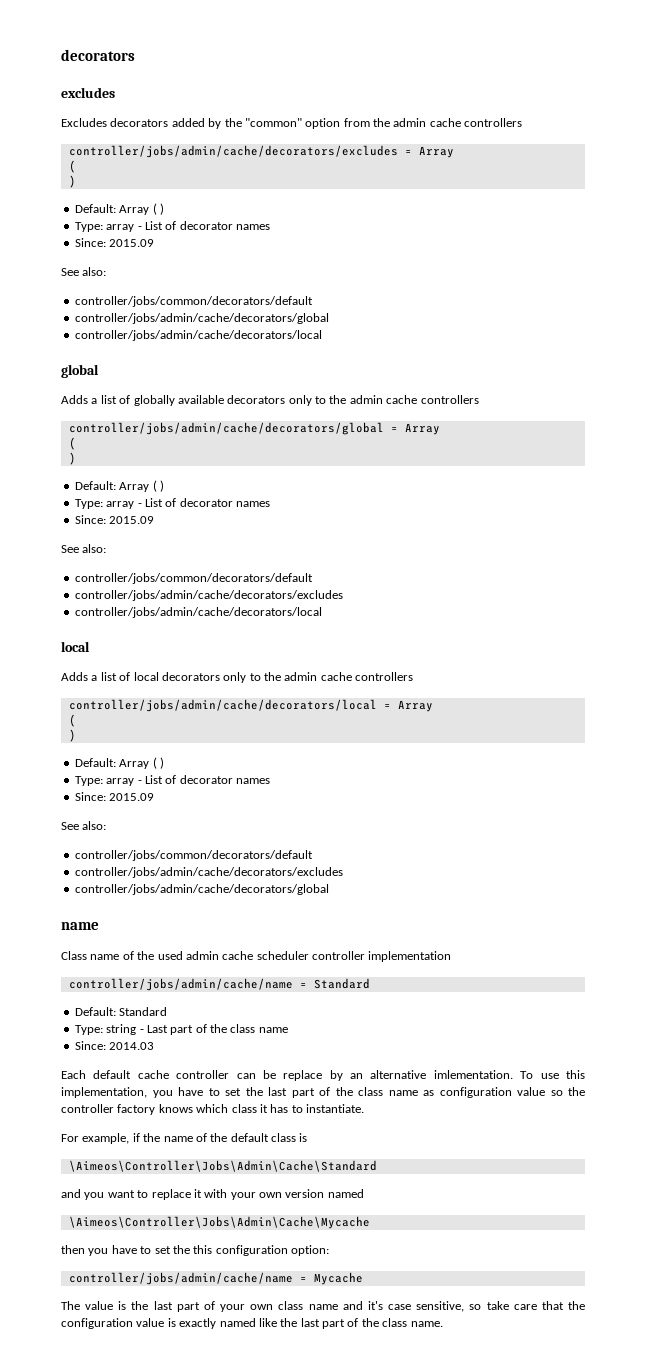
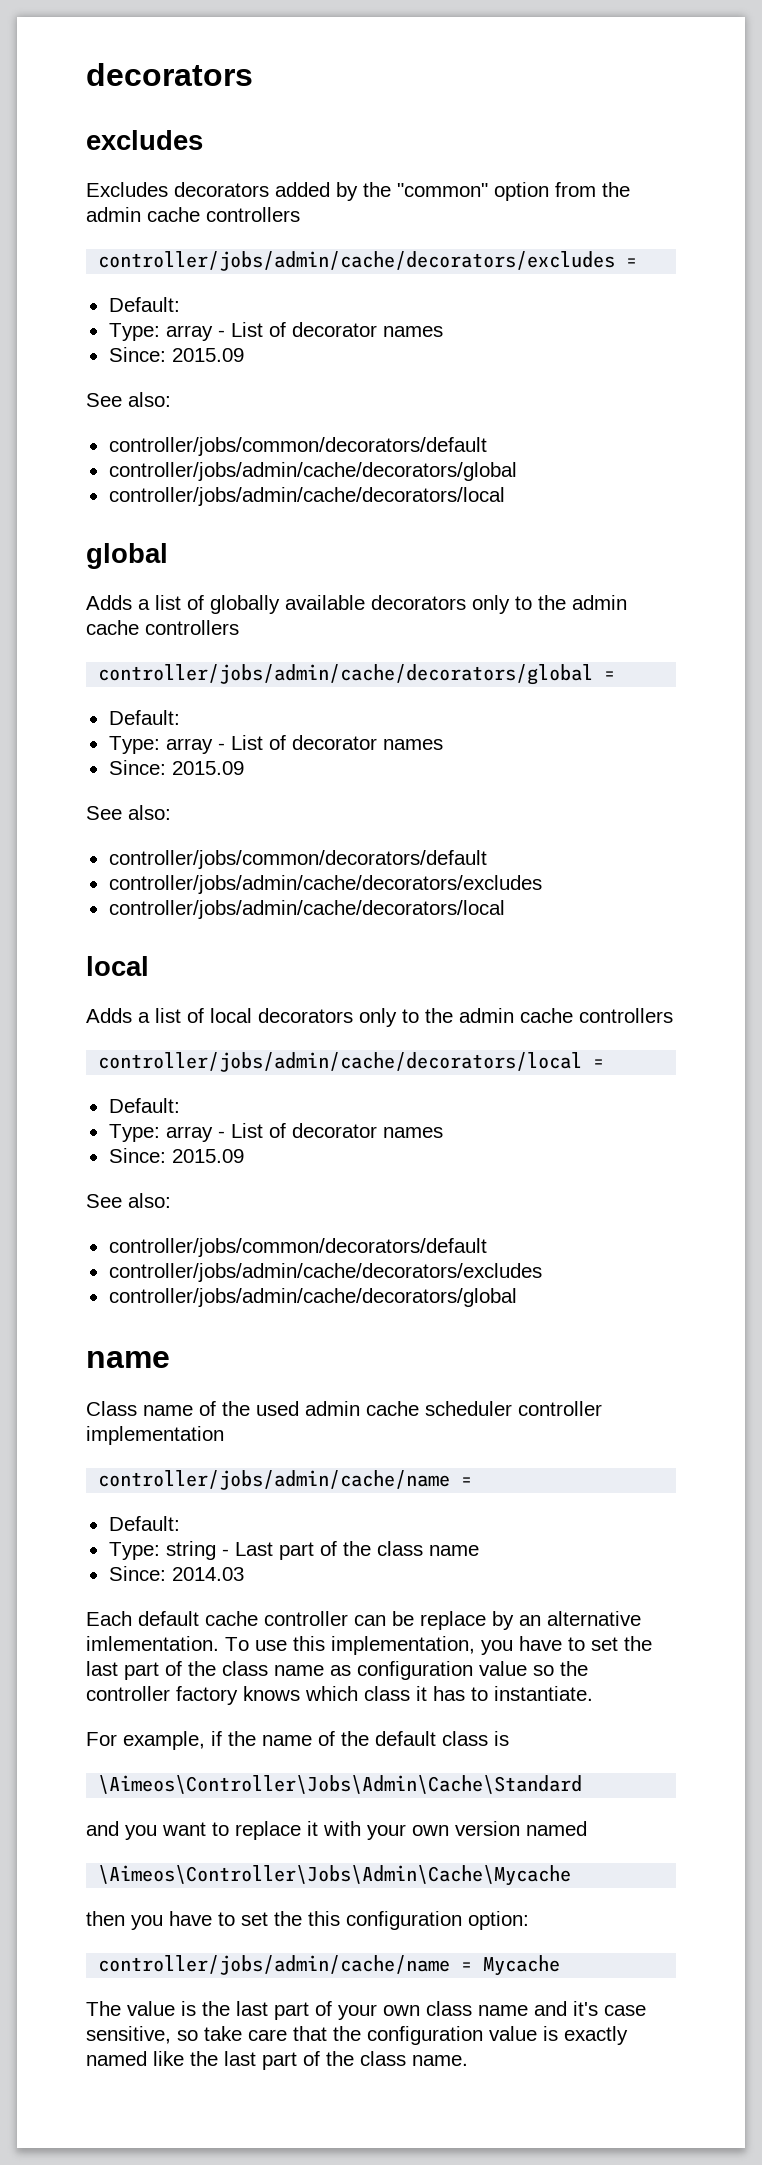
- controller/jobs/admin/cache/decorators/excludes = Array
- (
- )
- Default: Array ( )
+ controller/jobs/admin/cache/decorators/excludes =
+ Default:
- controller/jobs/admin/cache/decorators/global = Array
- (
- )
- Default: Array ( )
+ controller/jobs/admin/cache/decorators/global =
+ Default:
- controller/jobs/admin/cache/decorators/local = Array
- (
- )
- Default: Array ( )
+ controller/jobs/admin/cache/decorators/local =
+ Default:
  Class name of the used admin cache scheduler controller implementation
- controller/jobs/admin/cache/name = Standard
- Default: Standard
+ controller/jobs/admin/cache/name =
+ Default:

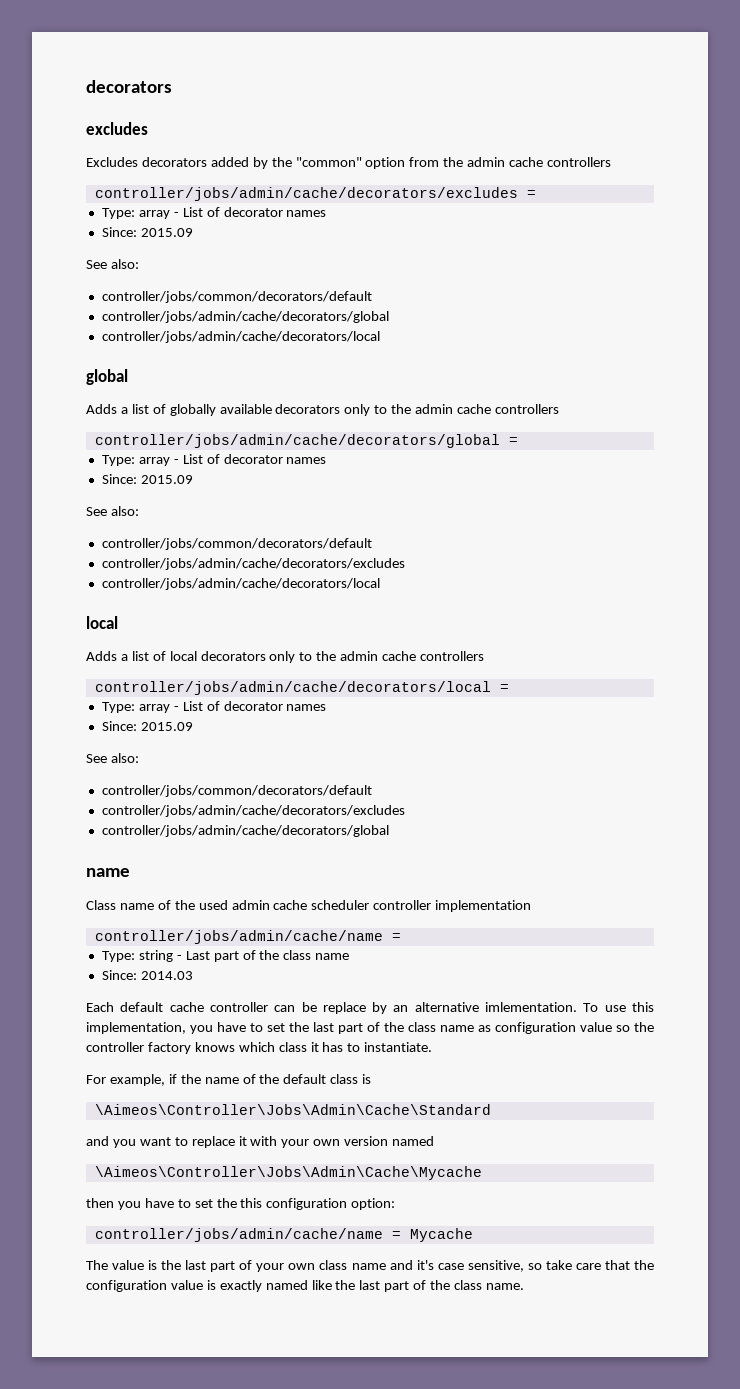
  controller/jobs/admin/cache/decorators/excludes =
- Default:
  controller/jobs/admin/cache/decorators/global =
- Default:
  controller/jobs/admin/cache/decorators/local =
- Default:
  Class name of the used admin cache scheduler controller implementation
  controller/jobs/admin/cache/name =
- Default:

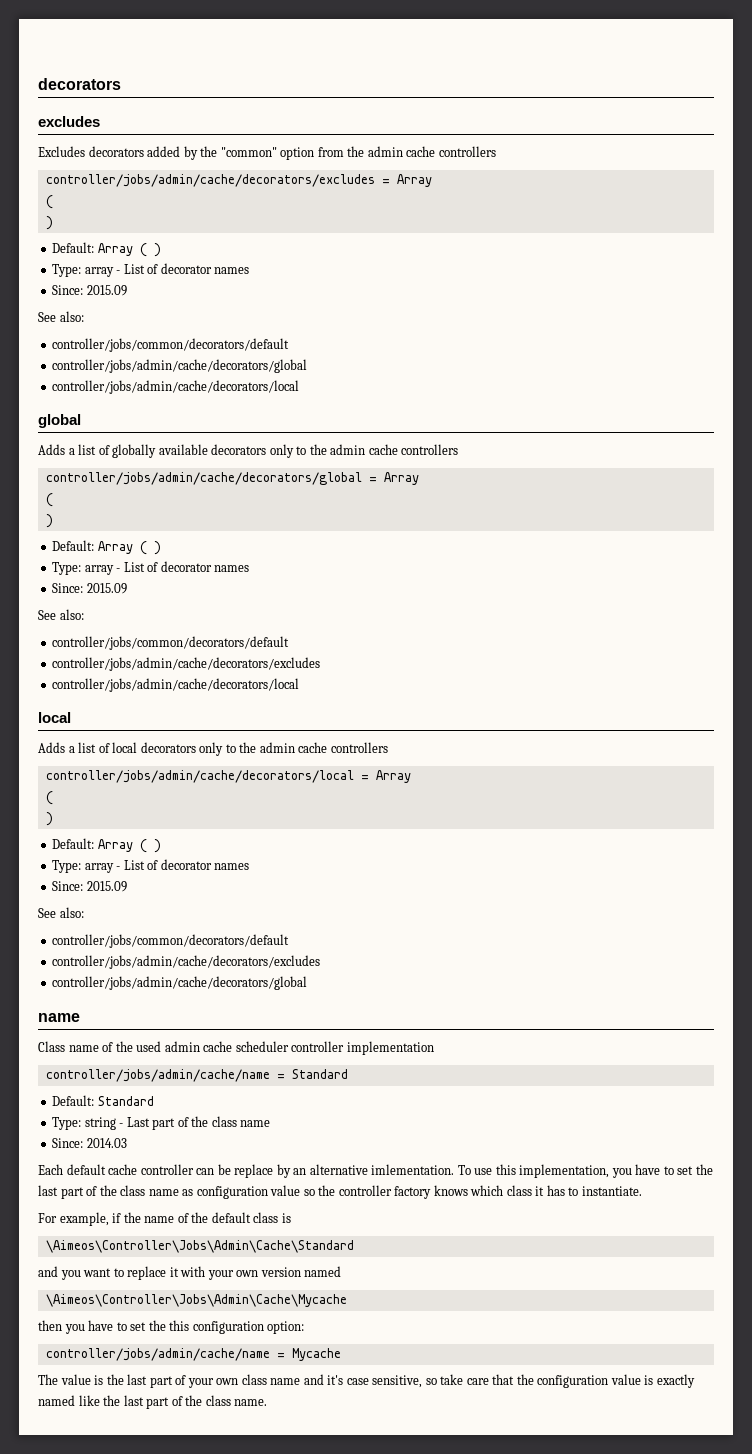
- controller/jobs/admin/cache/decorators/excludes =
+ controller/jobs/admin/cache/decorators/excludes = Array
+ (
+ )
+ Default: Array ( )
- controller/jobs/admin/cache/decorators/global =
+ controller/jobs/admin/cache/decorators/global = Array
+ (
+ )
+ Default: Array ( )
- controller/jobs/admin/cache/decorators/local =
+ controller/jobs/admin/cache/decorators/local = Array
+ (
+ )
+ Default: Array ( )
  Class name of the used admin cache scheduler controller implementation
- controller/jobs/admin/cache/name =
+ controller/jobs/admin/cache/name = Standard
+ Default: Standard

